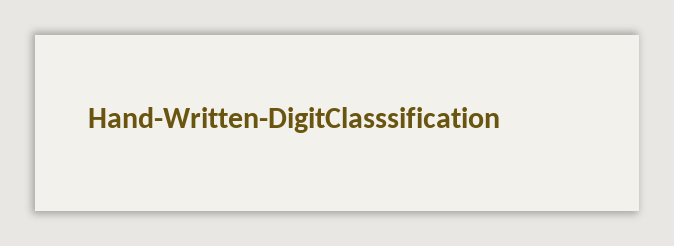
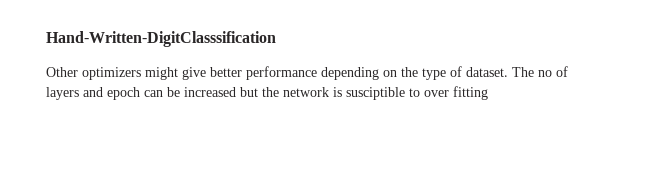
+ Other optimizers might give better performance depending on the type of dataset. The no of layers and epoch can be increased but the network is susciptible to over fitting

